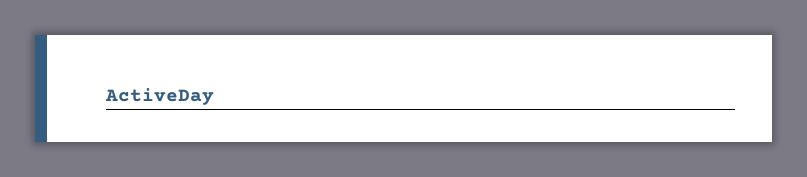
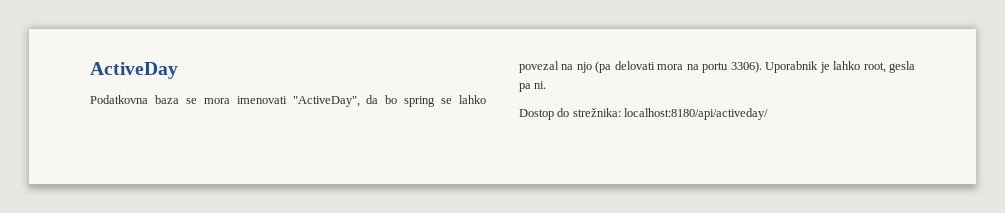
+ Podatkovna baza se mora imenovati "ActiveDay", da bo spring se lahko povezal na njo (pa delovati mora na portu 3306). Uporabnik je lahko root, gesla pa ni.
+ Dostop do strežnika: localhost:8180/api/activeday/

